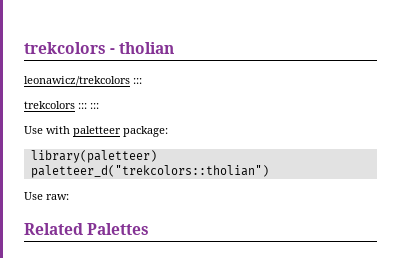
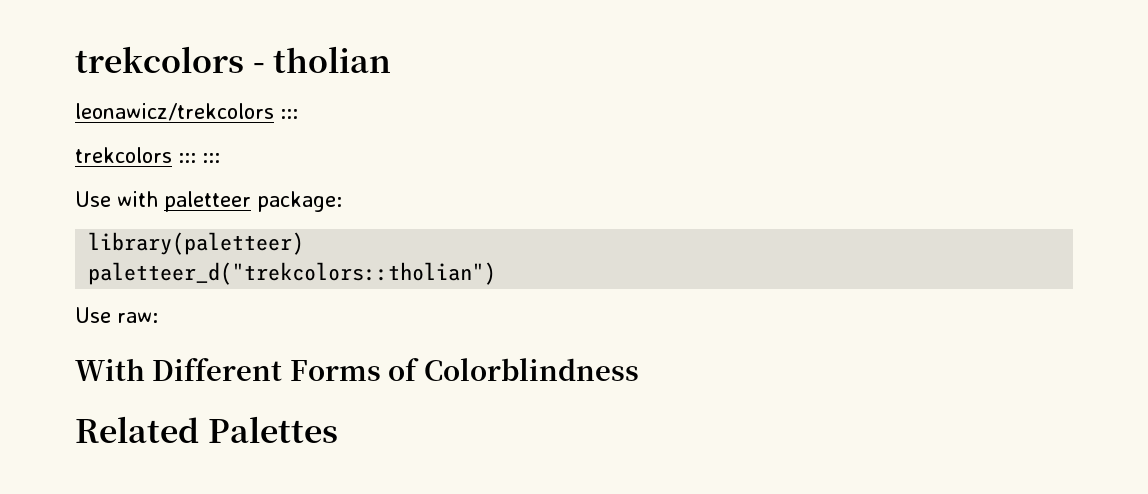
+ With Different Forms of Colorblindness

